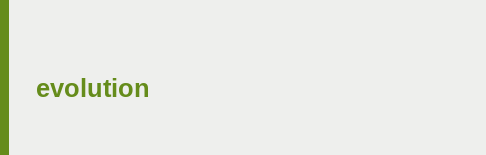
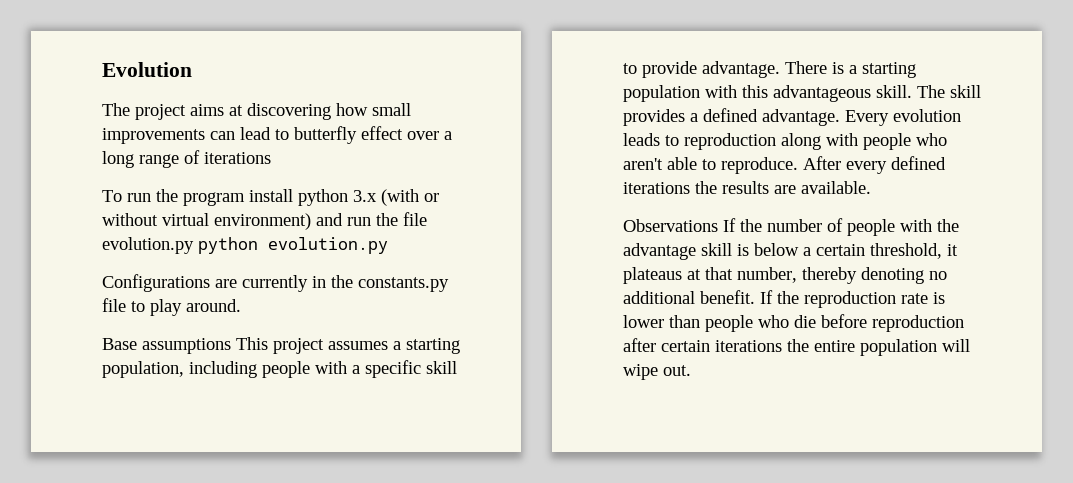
- evolution
+ Evolution
+ The project aims at discovering how small improvements can lead to butterfly effect over a long range of iterations
+ To run the program install python 3.x (with or without virtual environment) and run the file evolution.py python evolution.py
+ Configurations are currently in the constants.py file to play around.
+ Base assumptions This project assumes a starting population, including people with a specific skill to provide advantage. There is a starting population with this advantageous skill. The skill provides a defined advantage. Every evolution leads to reproduction along with people who aren't able to reproduce. After every defined iterations the results are available.
+ Observations If the number of people with the advantage skill is below a certain threshold, it plateaus at that number, thereby denoting no additional benefit. If the reproduction rate is lower than people who die before reproduction after certain iterations the entire population will wipe out.

